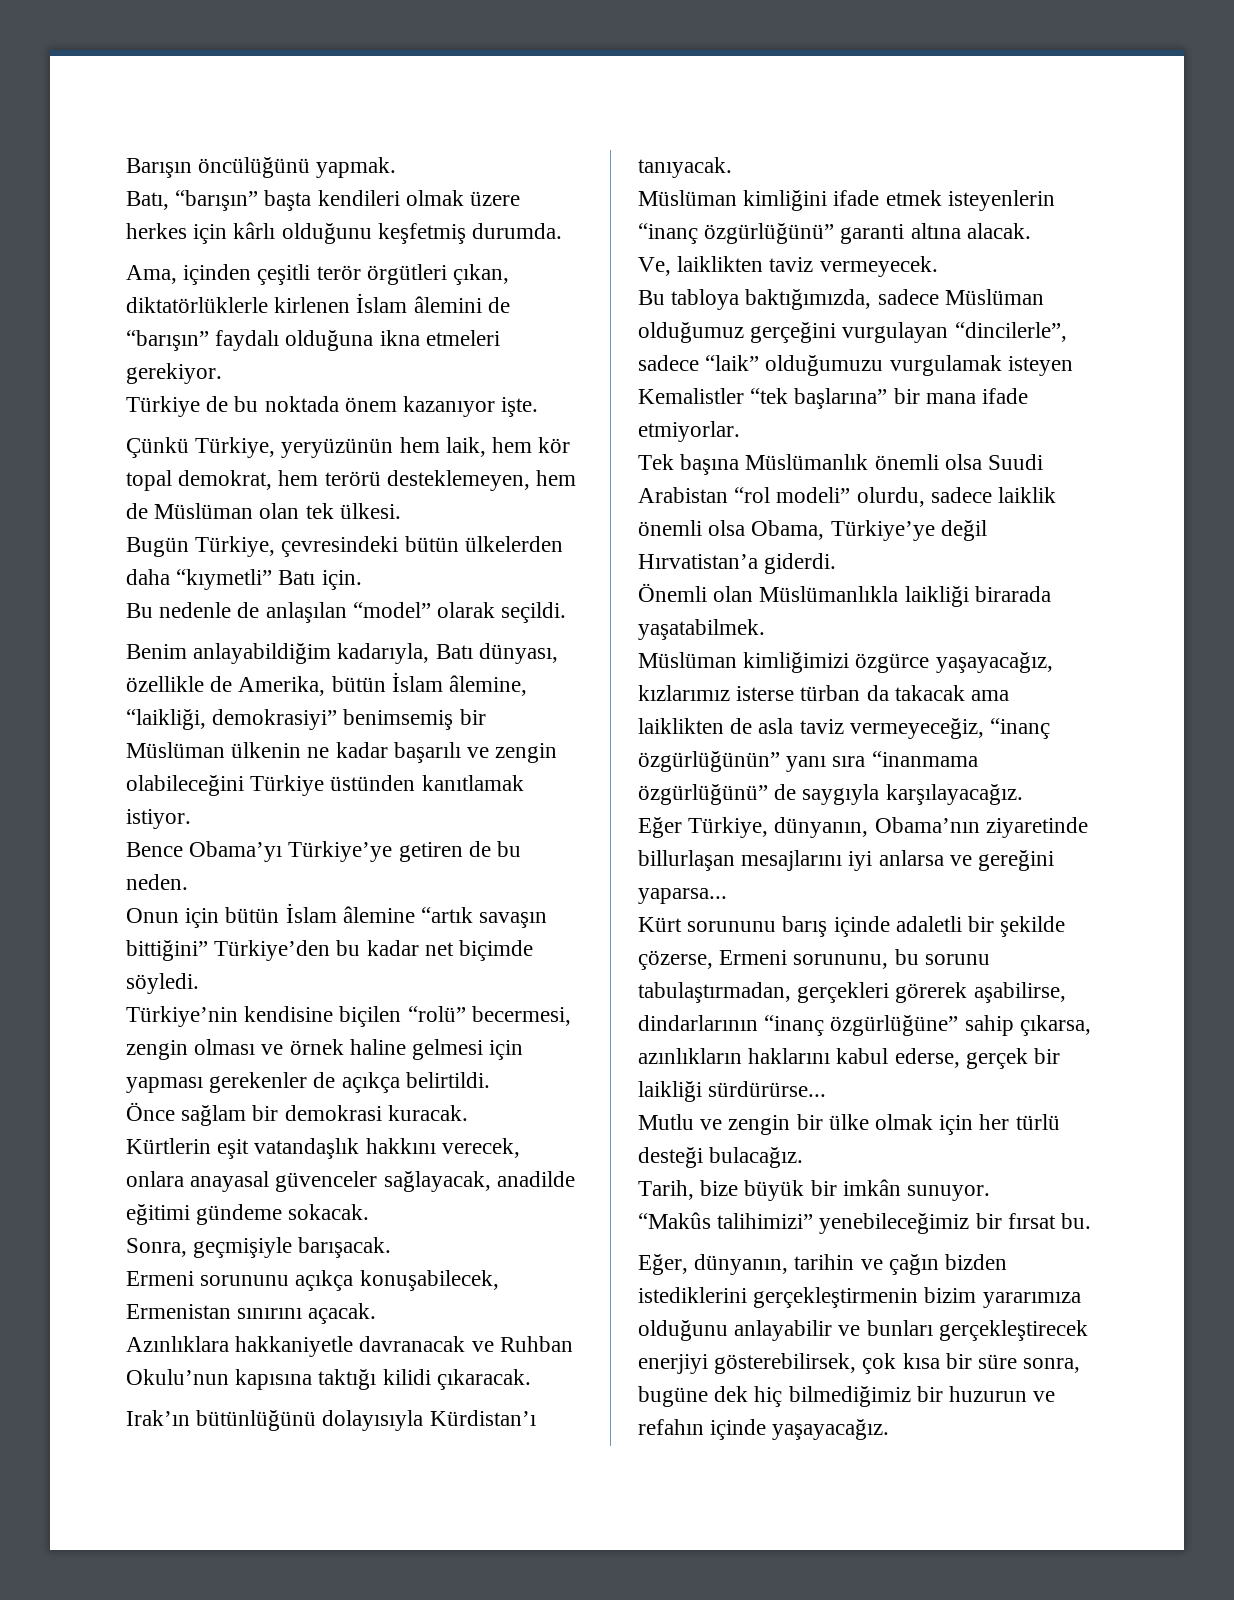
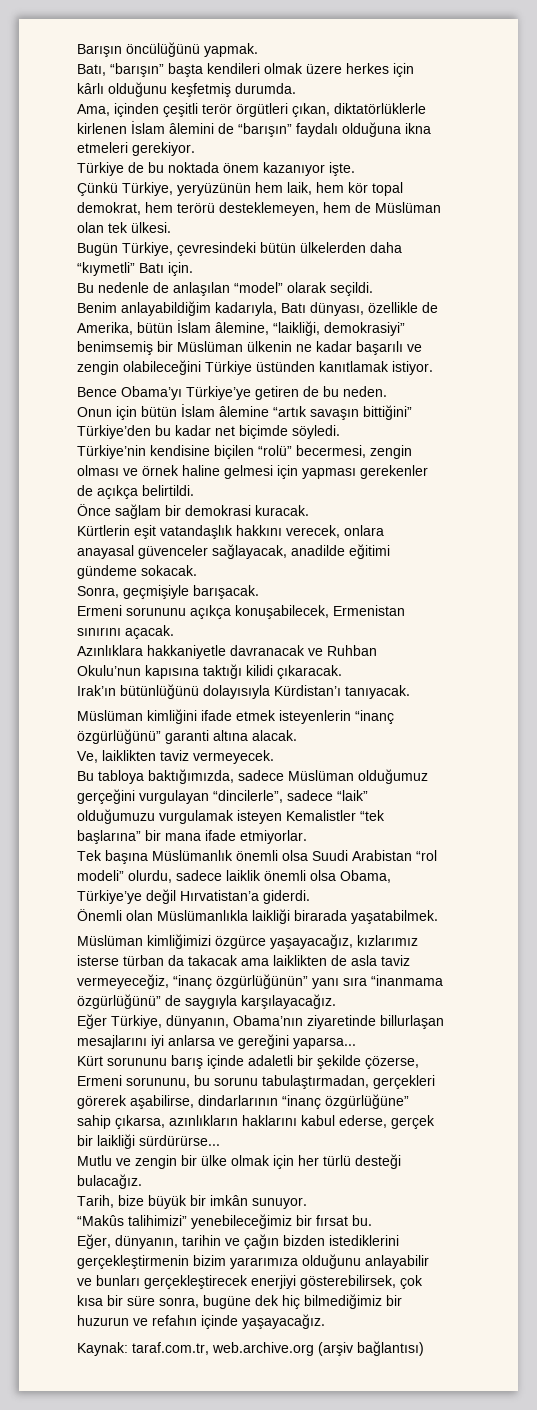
+ Kaynak: taraf.com.tr, web.archive.org (arşiv bağlantısı)

